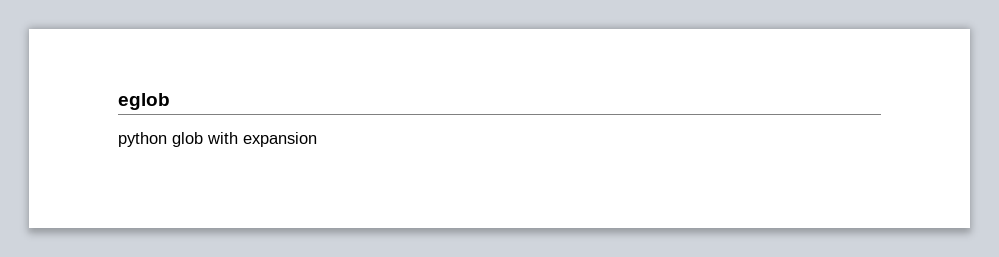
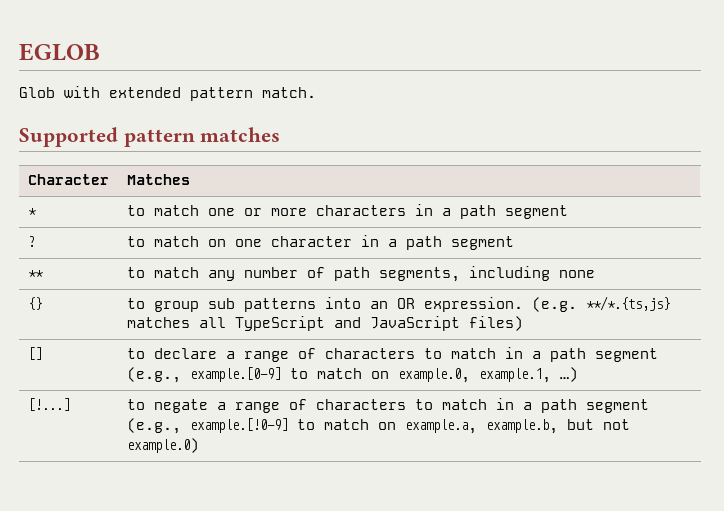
- eglob
- python glob with expansion
+ EGLOB
+ Glob with extended pattern match.
+ Supported pattern matches
+ Character | Matches
+ * | to match one or more characters in a path segment
+ ? | to match on one character in a path segment
+ ** | to match any number of path segments, including none
+ {} | to group sub patterns into an OR expression. (e.g. **/*.{ts,js} matches all TypeScript and JavaScript files)
+ [] | to declare a range of characters to match in a path segment (e.g., example.[0-9] to match on example.0, example.1, …)
+ [!...] | to negate a range of characters to match in a path segment (e.g., example.[!0-9] to match on example.a, example.b, but not example.0)

